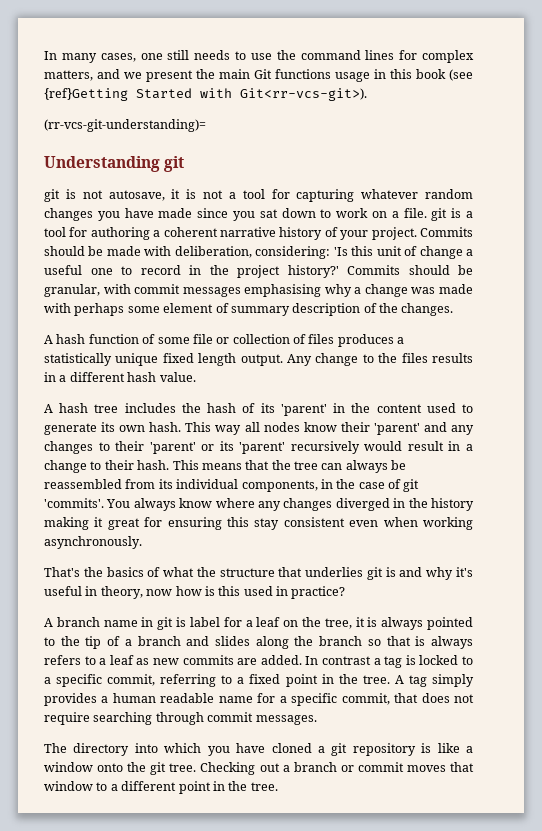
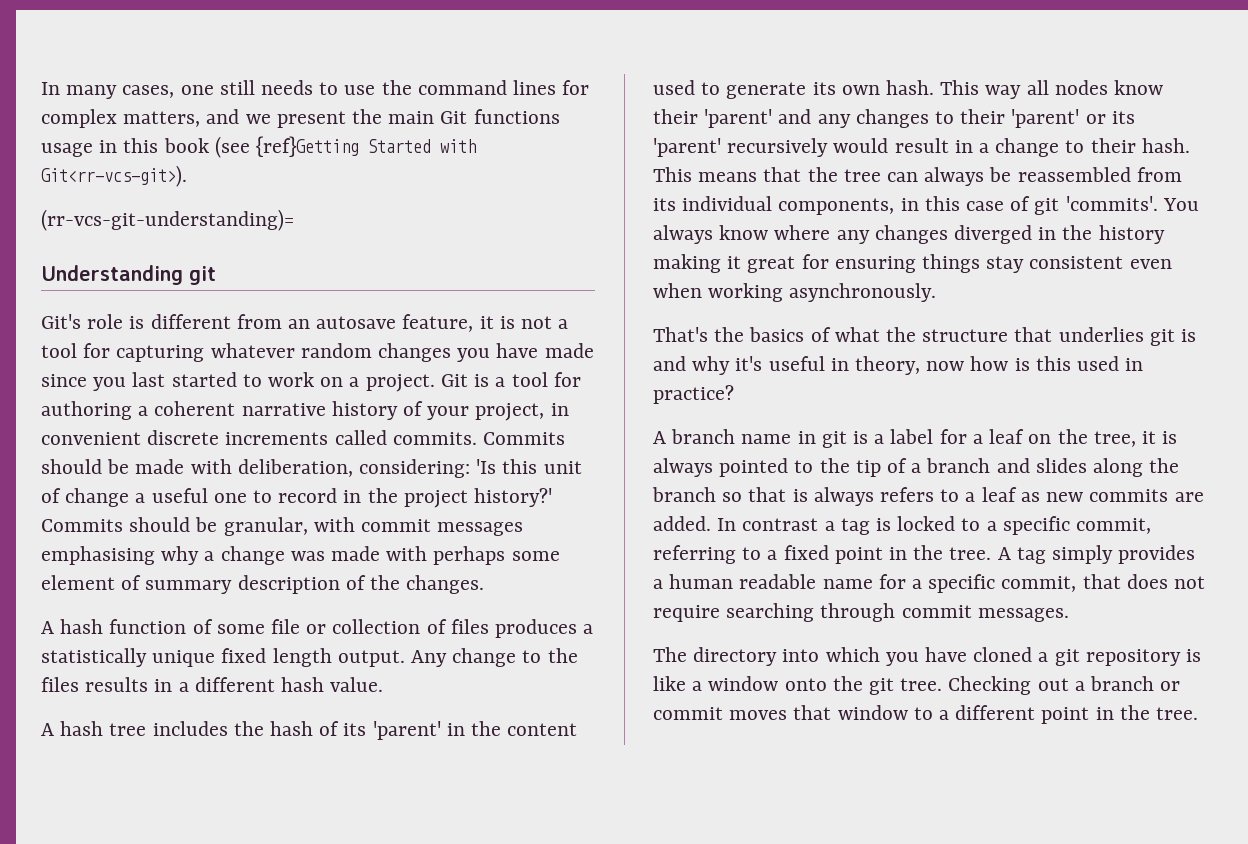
- git is not autosave, it is not a tool for capturing whatever random changes you have made since you sat down to work on a file. git is a tool for authoring a coherent narrative history of your project.
+ Git's role is different from an autosave feature, it is not a tool for capturing whatever random changes you have made since you last started to work on a project. Git is a tool for authoring a coherent narrative history of your project, in convenient discrete increments called commits.
- This means that the tree can always be reassembled from its individual components, in the case of git 'commits'.
+ This means that the tree can always be reassembled from its individual components, in this case of git 'commits'.
- You always know where any changes diverged in the history making it great for ensuring this stay consistent even when working asynchronously.
+ You always know where any changes diverged in the history making it great for ensuring things stay consistent even when working asynchronously.
- A branch name in git is label for a leaf on the tree, it is always pointed to the tip of a branch and slides along the branch so that is always refers to a leaf as new commits are added.
+ A branch name in git is a label for a leaf on the tree, it is always pointed to the tip of a branch and slides along the branch so that is always refers to a leaf as new commits are added.

